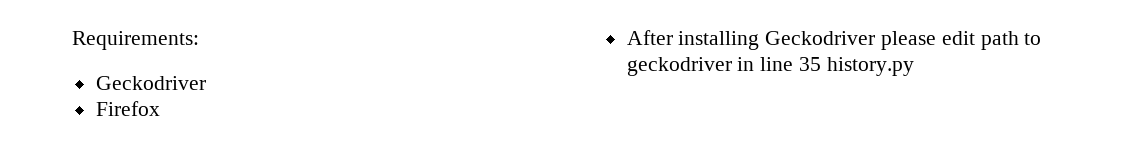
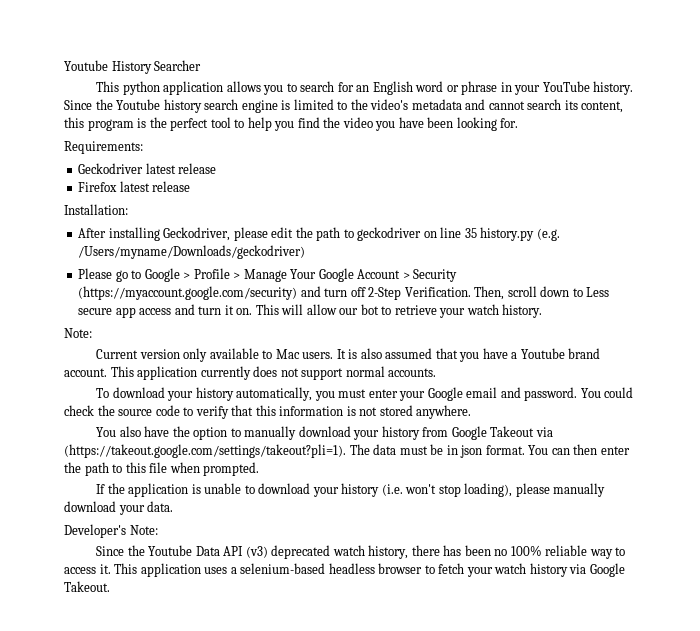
+ Youtube History Searcher
+ This python application allows you to search for an English word or phrase in your YouTube history. Since the Youtube history search engine is limited to the video's metadata and cannot search its content, this program is the perfect tool to help you find the video you have been looking for.
  Requirements:
- Geckodriver
+ Geckodriver latest release
- Firefox
+ Firefox latest release
+ Installation:
- After installing Geckodriver please edit path to geckodriver in line 35 history.py
+ After installing Geckodriver, please edit the path to geckodriver on line 35 history.py (e.g. /Users/myname/Downloads/geckodriver)
+ Please go to Google > Profile > Manage Your Google Account > Security (https://myaccount.google.com/security) and turn off 2-Step Verification. Then, scroll down to Less secure app access and turn it on. This will allow our bot to retrieve your watch history.
+ Note:
+ Current version only available to Mac users. It is also assumed that you have a Youtube brand account. This application currently does not support normal accounts.
+ To download your history automatically, you must enter your Google email and password. You could check the source code to verify that this information is not stored anywhere.
+ You also have the option to manually download your history from Google Takeout via (https://takeout.google.com/settings/takeout?pli=1). The data must be in json format. You can then enter the path to this file when prompted.
+ If the application is unable to download your history (i.e. won't stop loading), please manually download your data.
+ Developer's Note:
+ Since the Youtube Data API (v3) deprecated watch history, there has been no 100% reliable way to access it. This application uses a selenium-based headless browser to fetch your watch history via Google Takeout.

